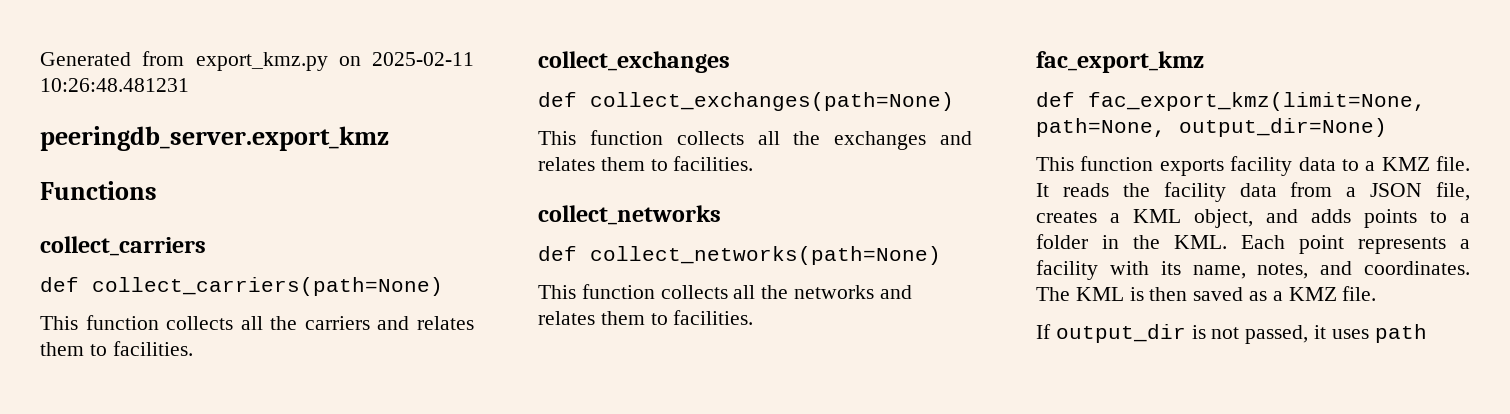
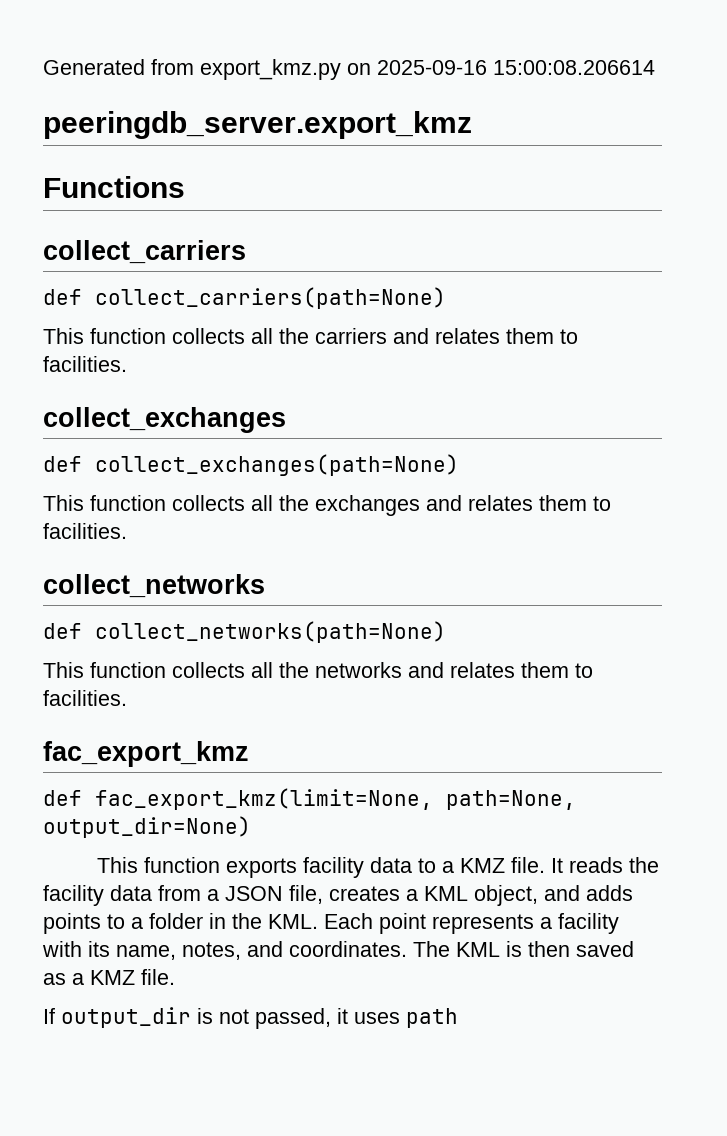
- Generated from export_kmz.py on 2025-02-11 10:26:48.481231
+ Generated from export_kmz.py on 2025-09-16 15:00:08.206614

